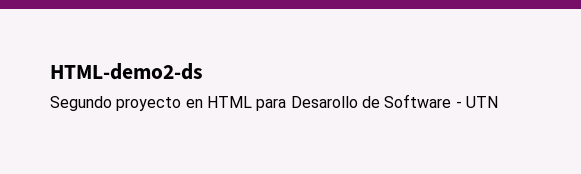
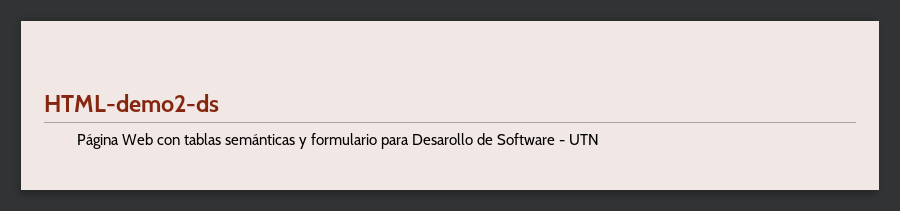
- Segundo proyecto en HTML para Desarollo de Software - UTN
+ Página Web con tablas semánticas y formulario para Desarollo de Software - UTN

